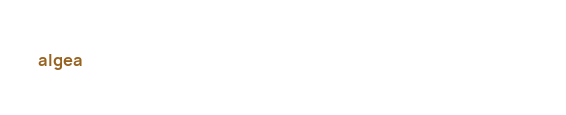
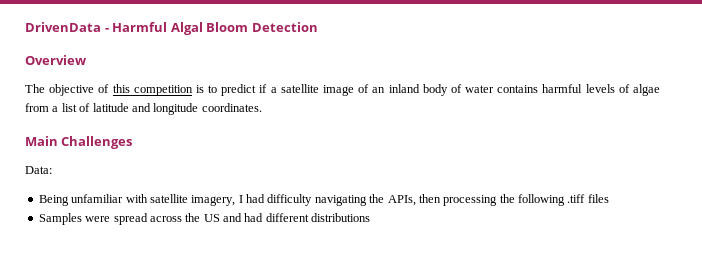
- algea
+ DrivenData - Harmful Algal Bloom Detection
+ Overview
+ The objective of this competition is to predict if a satellite image of an inland body of water contains harmful levels of algae from a list of latitude and longitude coordinates.
+ Main Challenges
+ Data:
+ Being unfamiliar with satellite imagery, I had difficulty navigating the APIs, then processing the following .tiff files
+ Samples were spread across the US and had different distributions

